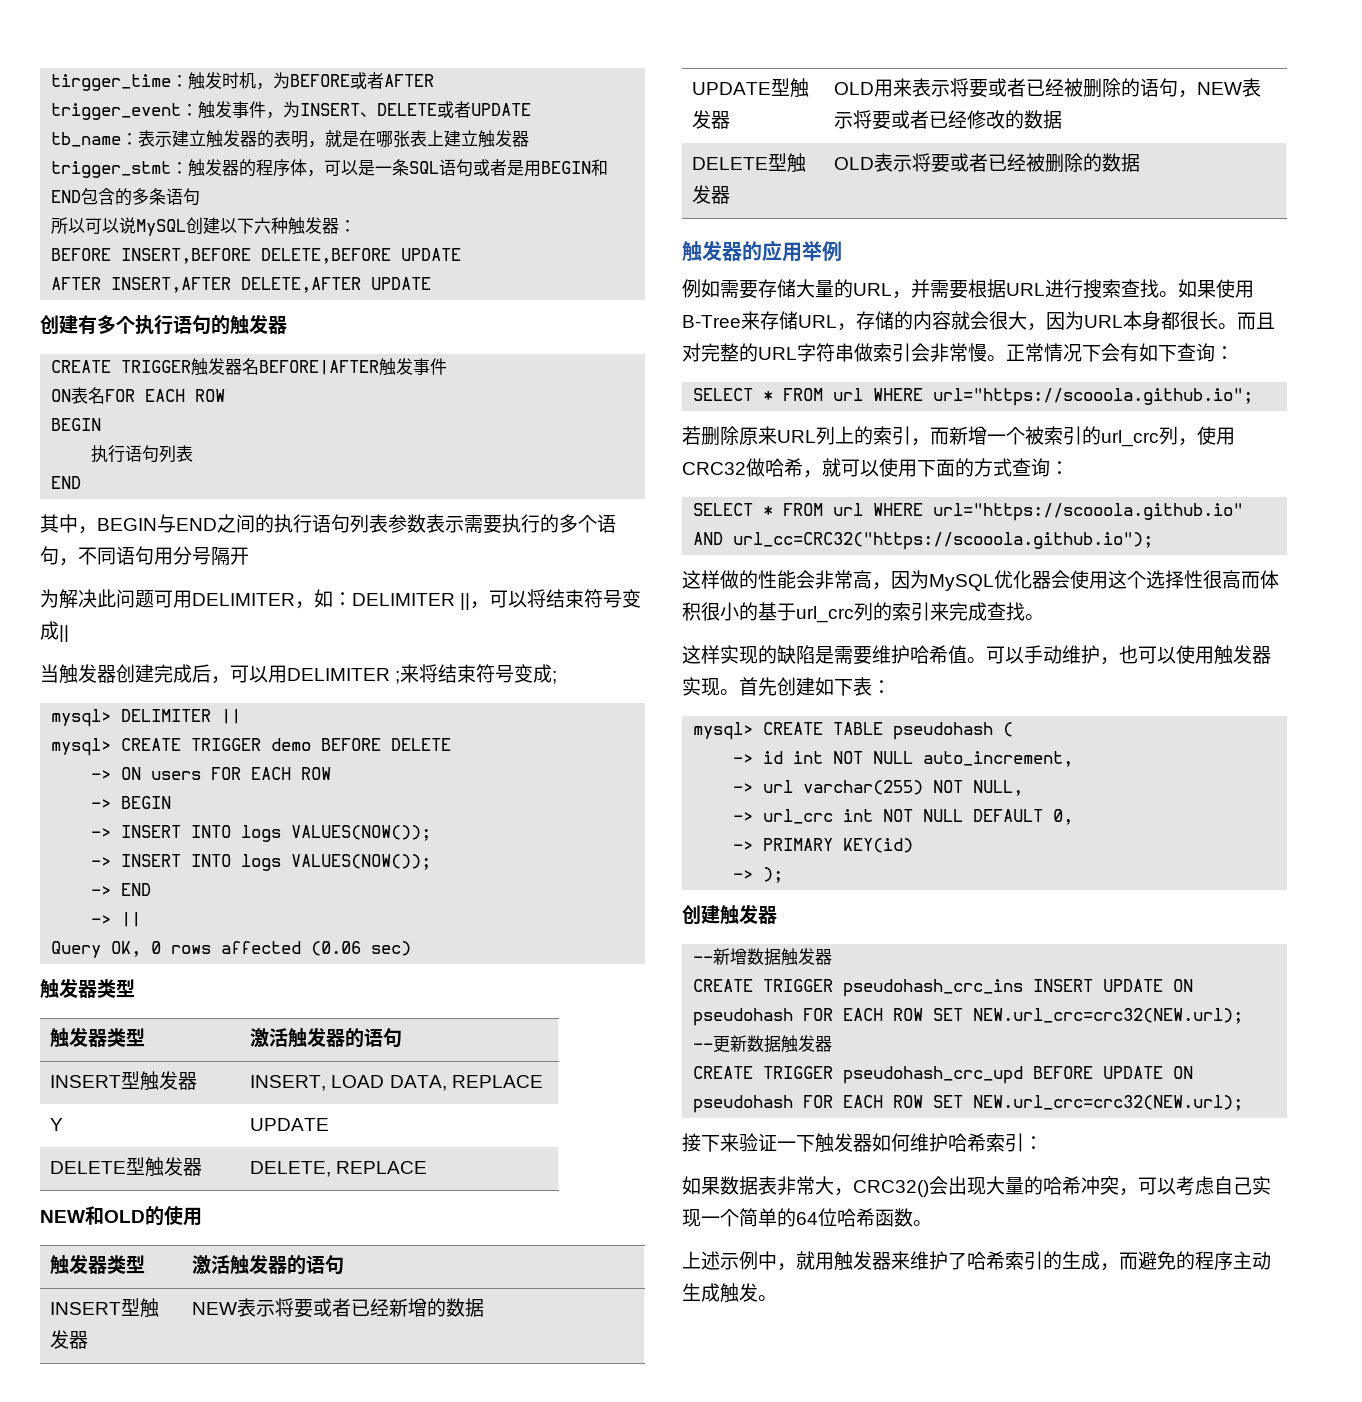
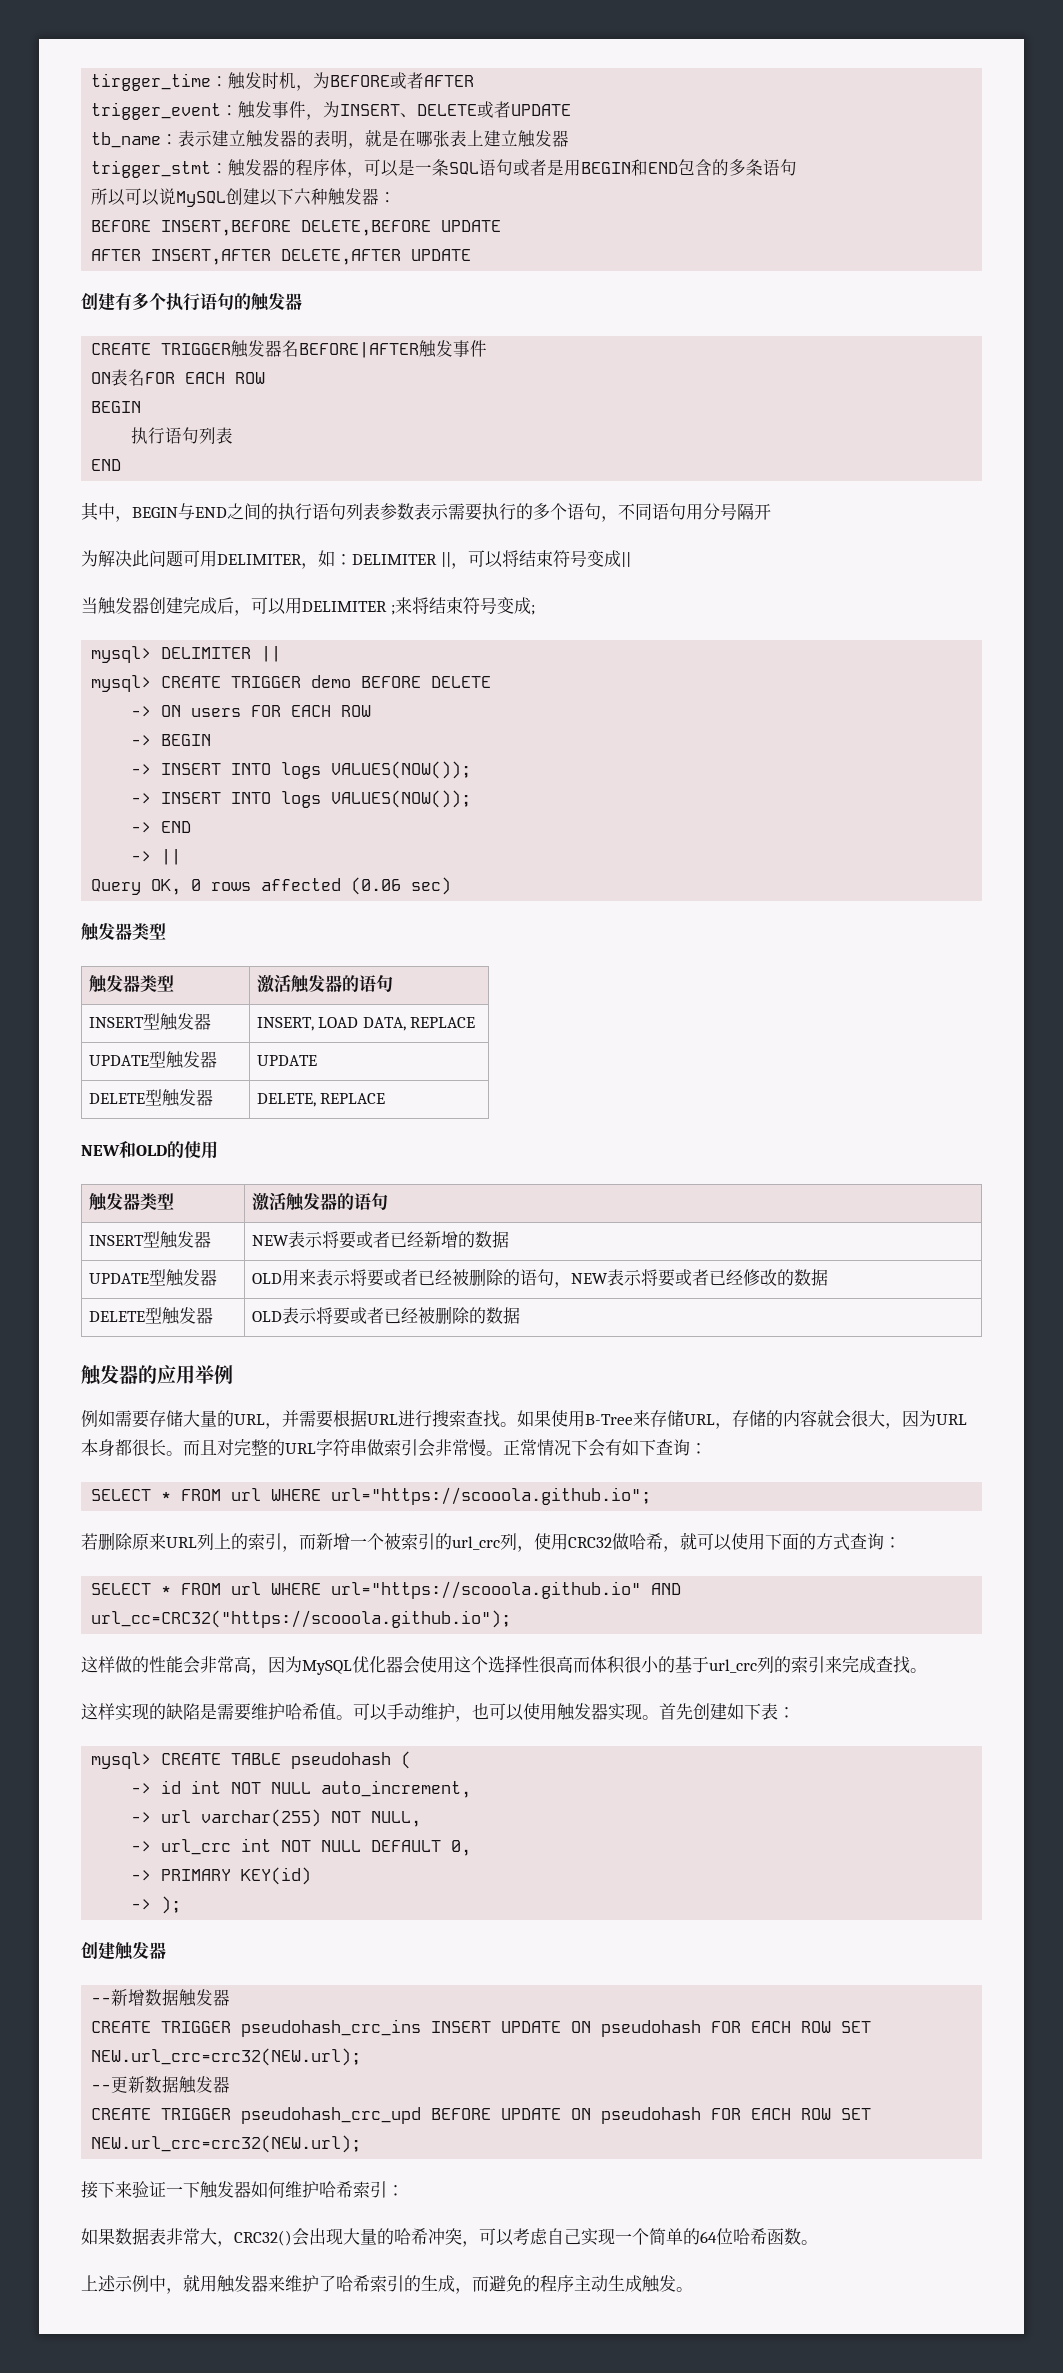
- Y | UPDATE
+ UPDATE型触发器 | UPDATE

